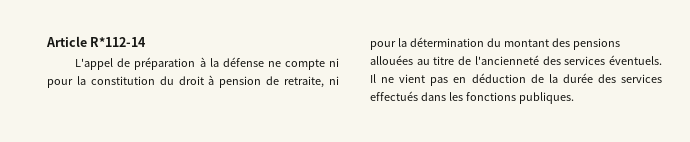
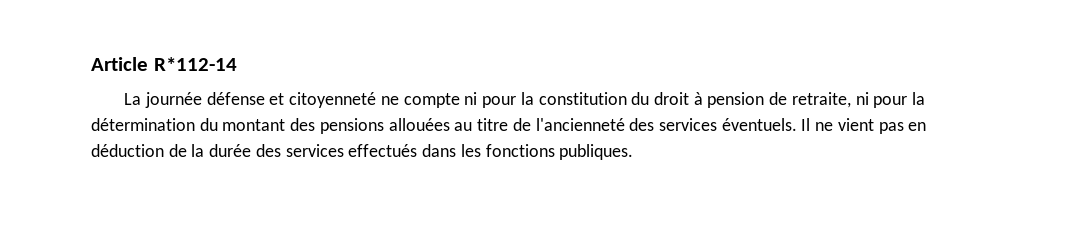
- L'appel de préparation à la défense ne compte ni pour la constitution du droit à pension de retraite, ni pour la détermination du montant des pensions allouées au titre de l'ancienneté des services éventuels.
+ La journée défense et citoyenneté ne compte ni pour la constitution du droit à pension de retraite, ni pour la détermination du montant des pensions allouées au titre de l'ancienneté des services éventuels.

